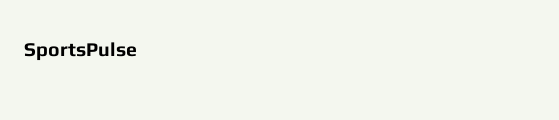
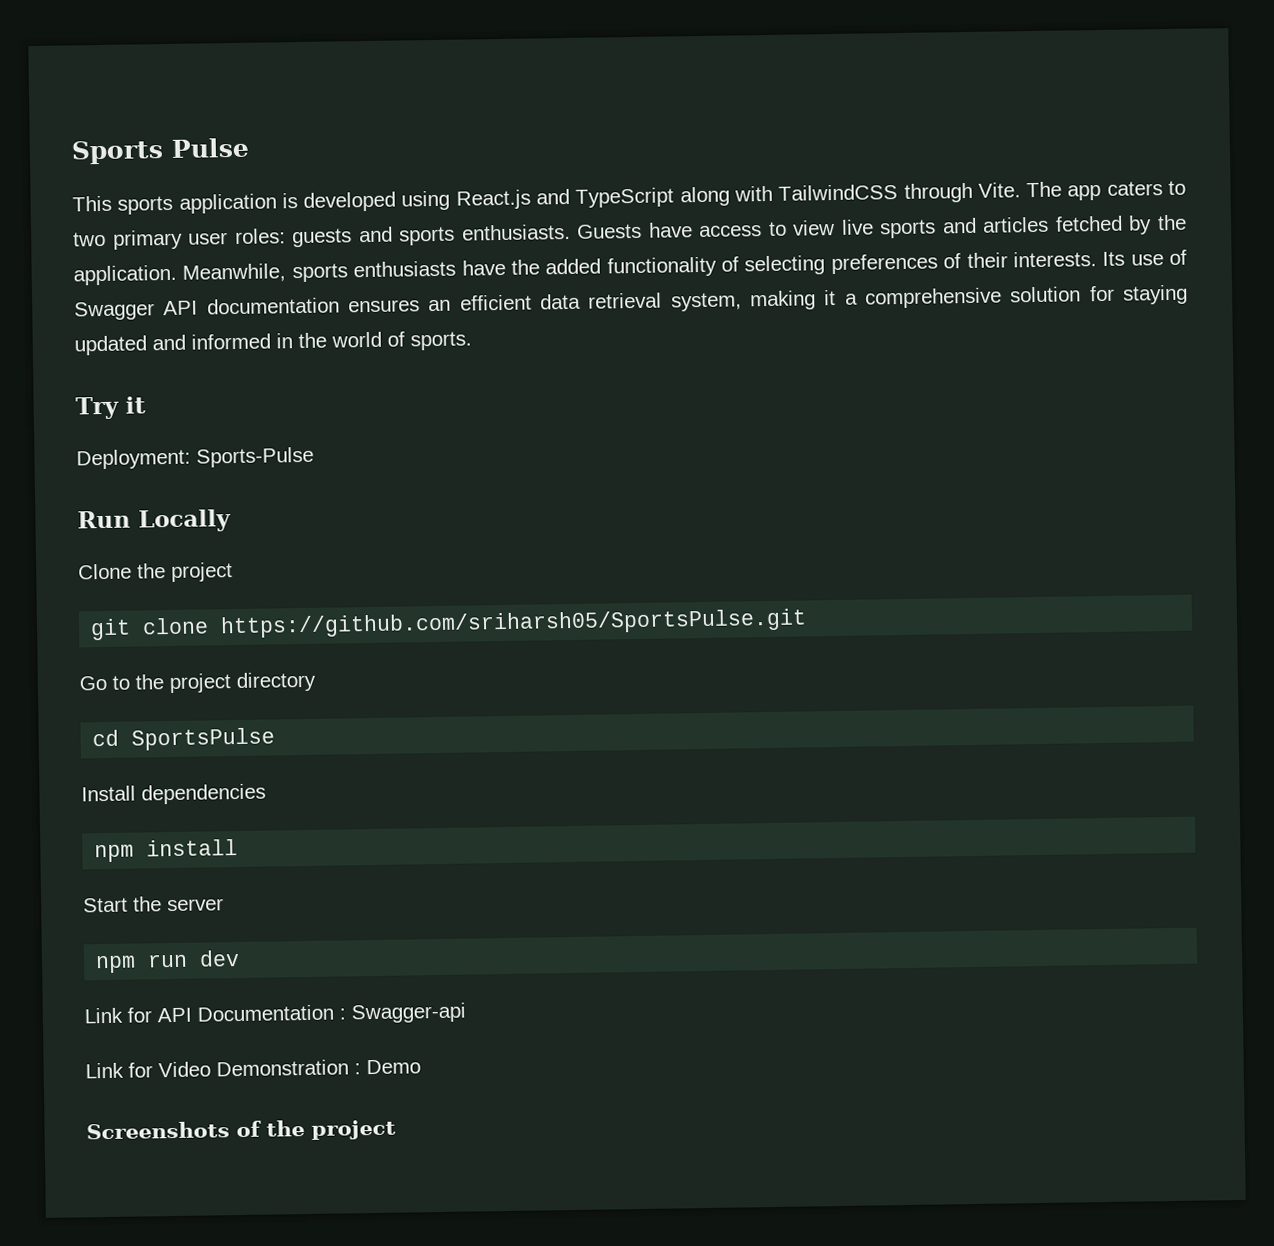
- SportsPulse
+ Sports Pulse
+ This sports application is developed using React.js and TypeScript along with TailwindCSS through Vite. The app caters to two primary user roles: guests and sports enthusiasts. Guests have access to view live sports and articles fetched by the application. Meanwhile, sports enthusiasts have the added functionality of selecting preferences of their interests. Its use of Swagger API documentation ensures an efficient data retrieval system, making it a comprehensive solution for staying updated and informed in the world of sports.
+ Try it
+ Deployment: Sports-Pulse
+ Run Locally
+ Clone the project
+ git clone https://github.com/sriharsh05/SportsPulse.git
+ Go to the project directory
+ cd SportsPulse
+ Install dependencies
+ npm install
+ Start the server
+ npm run dev
+ Link for API Documentation : Swagger-api
+ Link for Video Demonstration : Demo
+ Screenshots of the project

